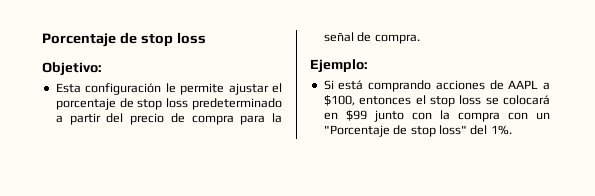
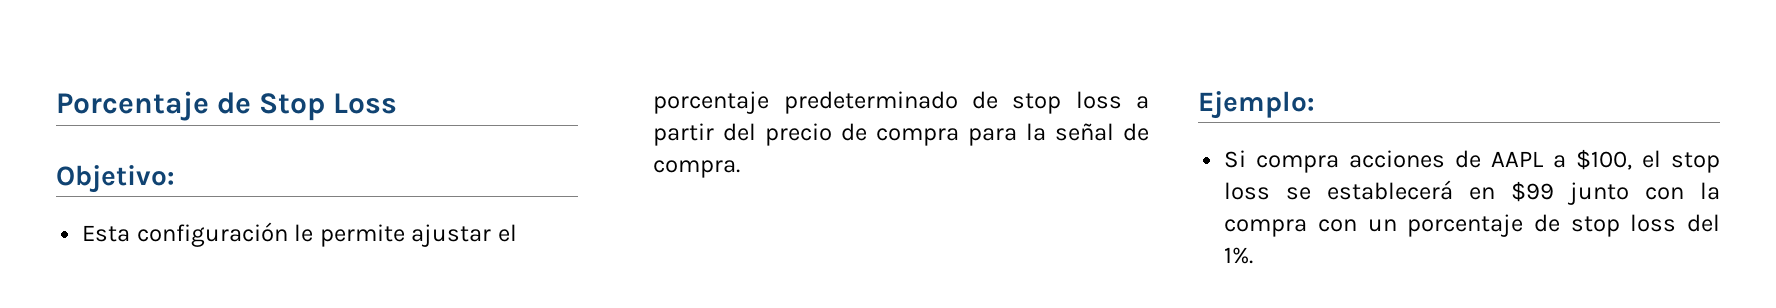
- Porcentaje de stop loss
+ Porcentaje de Stop Loss
- Esta configuración le permite ajustar el porcentaje de stop loss predeterminado a partir del precio de compra para la señal de compra.
+ Esta configuración le permite ajustar el porcentaje predeterminado de stop loss a partir del precio de compra para la señal de compra.
- Si está comprando acciones de AAPL a $100, entonces el stop loss se colocará en $99 junto con la compra con un "Porcentaje de stop loss" del 1%.
+ Si compra acciones de AAPL a $100, el stop loss se establecerá en $99 junto con la compra con un porcentaje de stop loss del 1%.

